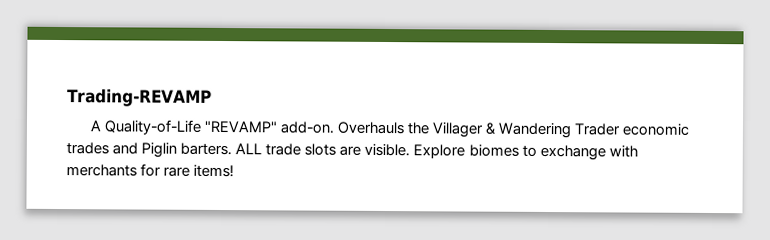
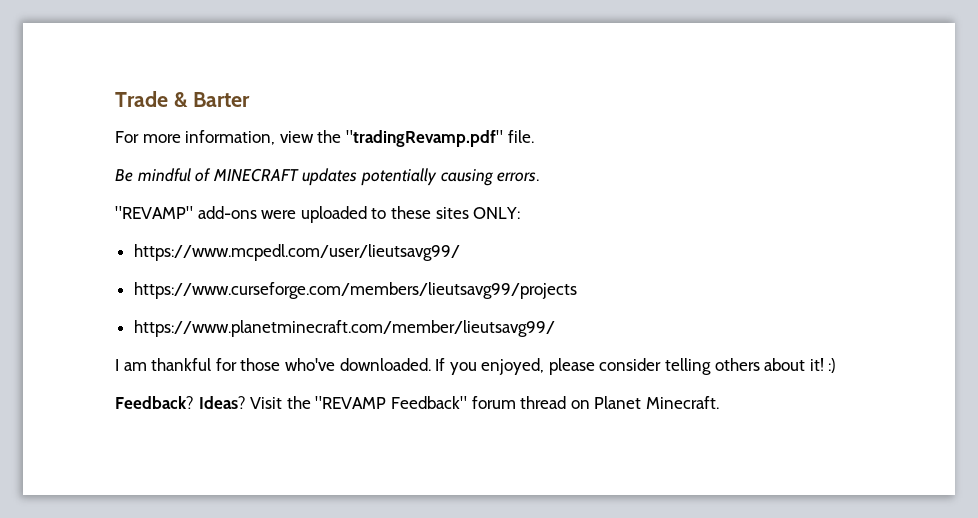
- Trading-REVAMP
- A Quality-of-Life "REVAMP" add-on. Overhauls the Villager & Wandering Trader economic trades and Piglin barters. ALL trade slots are visible. Explore biomes to exchange with merchants for rare items!
+ Trade & Barter
+ For more information, view the "tradingRevamp.pdf" file.
+ Be mindful of MINECRAFT updates potentially causing errors.
+ "REVAMP" add-ons were uploaded to these sites ONLY:
+ https://www.mcpedl.com/user/lieutsavg99/
+ https://www.curseforge.com/members/lieutsavg99/projects
+ https://www.planetminecraft.com/member/lieutsavg99/
+ I am thankful for those who've downloaded. If you enjoyed, please consider telling others about it! :)
+ Feedback? Ideas? Visit the "REVAMP Feedback" forum thread on Planet Minecraft.

